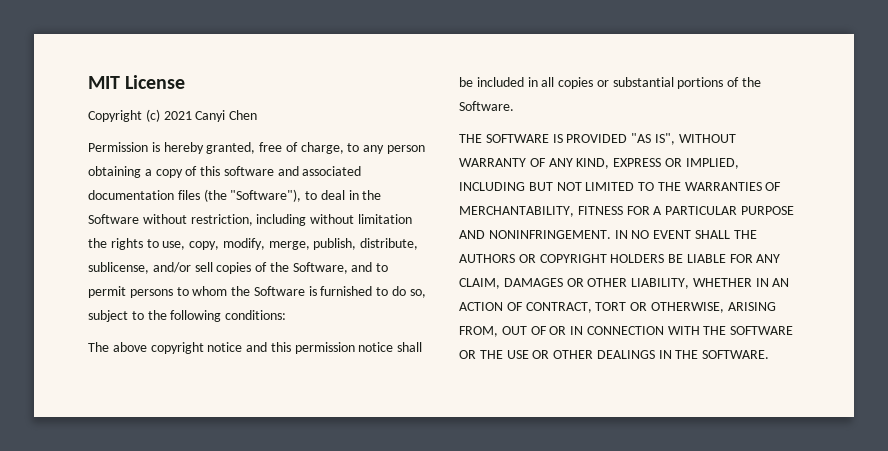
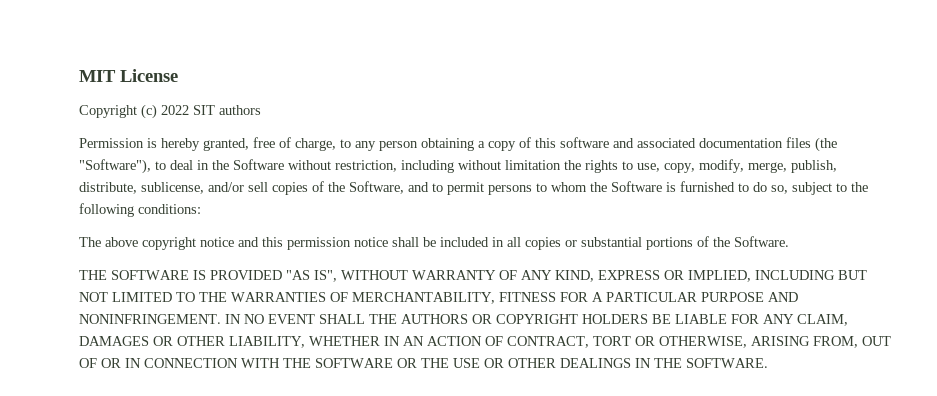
- Copyright (c) 2021 Canyi Chen
+ Copyright (c) 2022 SIT authors

